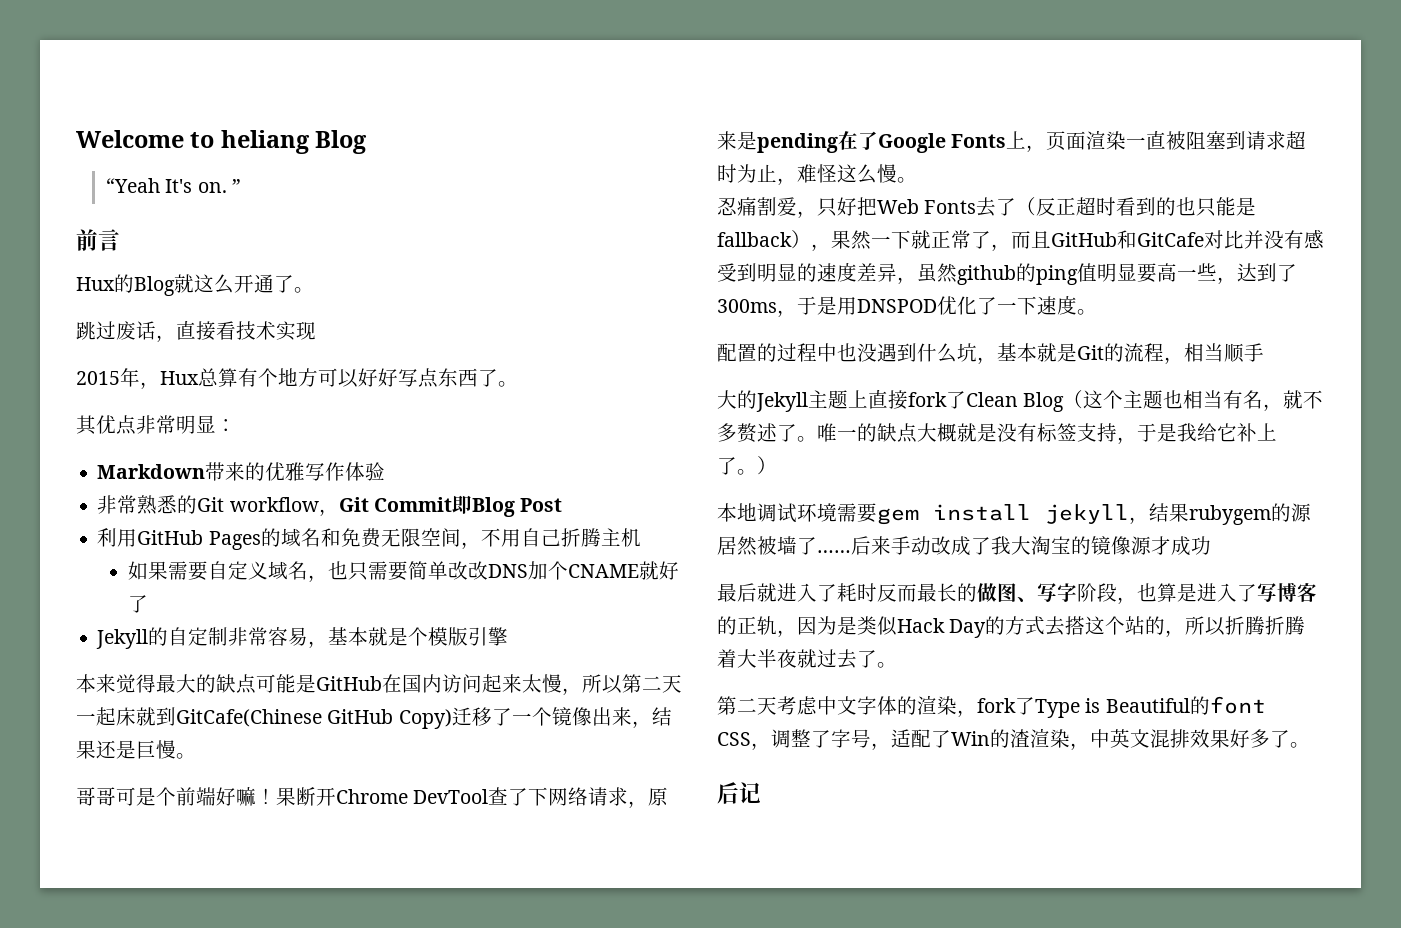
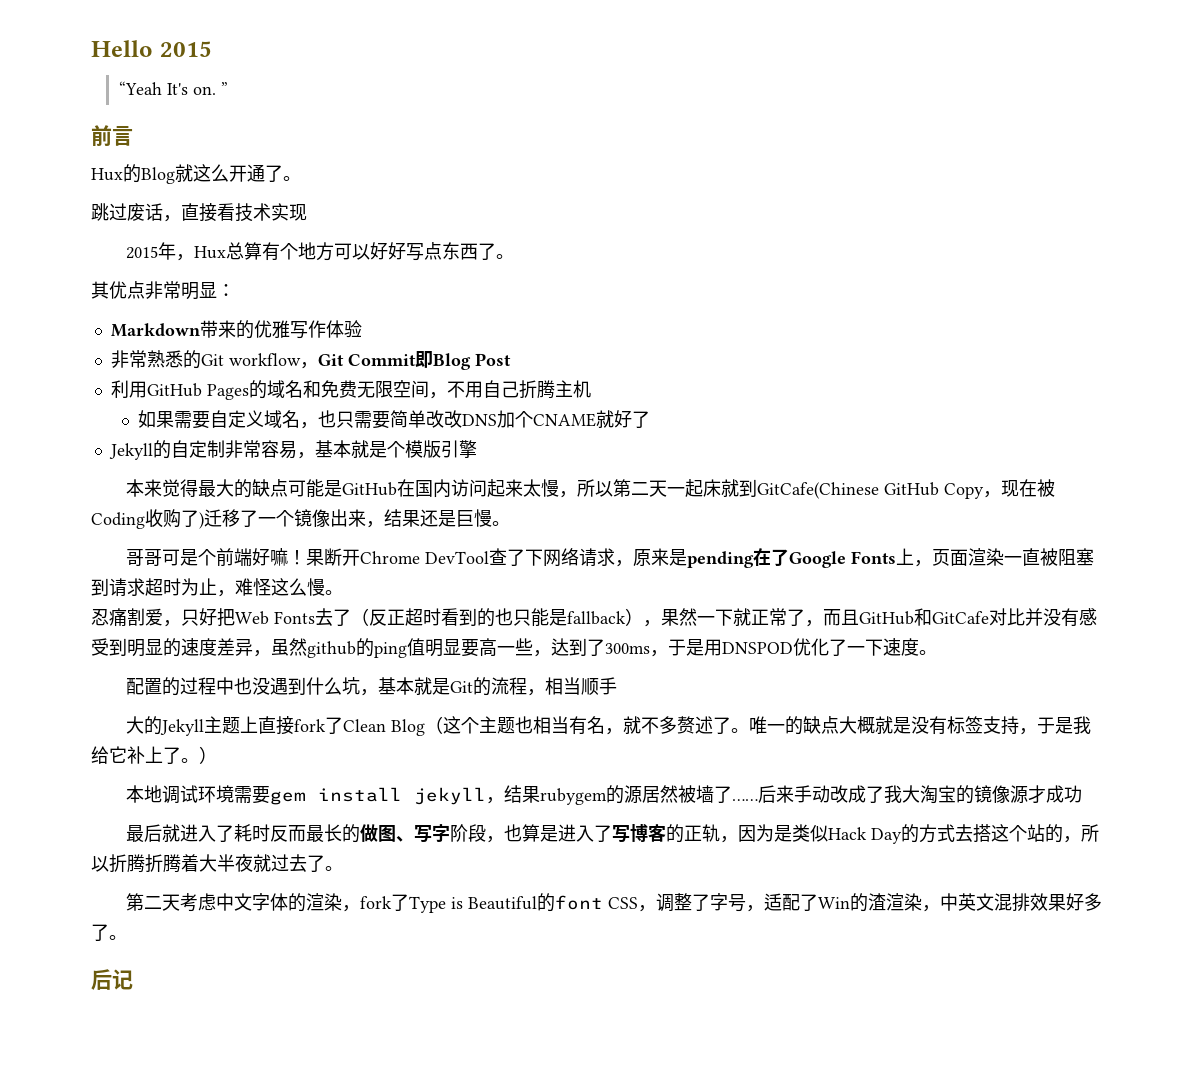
- Welcome to heliang Blog
+ Hello 2015
- 本来觉得最大的缺点可能是GitHub在国内访问起来太慢，所以第二天一起床就到GitCafe(Chinese GitHub Copy)迁移了一个镜像出来，结果还是巨慢。
+ 本来觉得最大的缺点可能是GitHub在国内访问起来太慢，所以第二天一起床就到GitCafe(Chinese GitHub Copy，现在被Coding收购了)迁移了一个镜像出来，结果还是巨慢。

